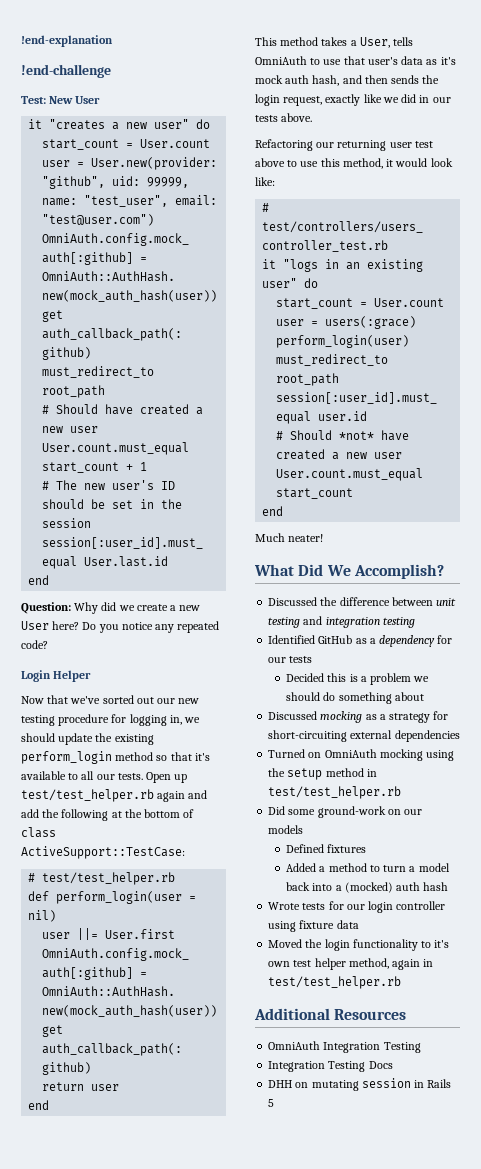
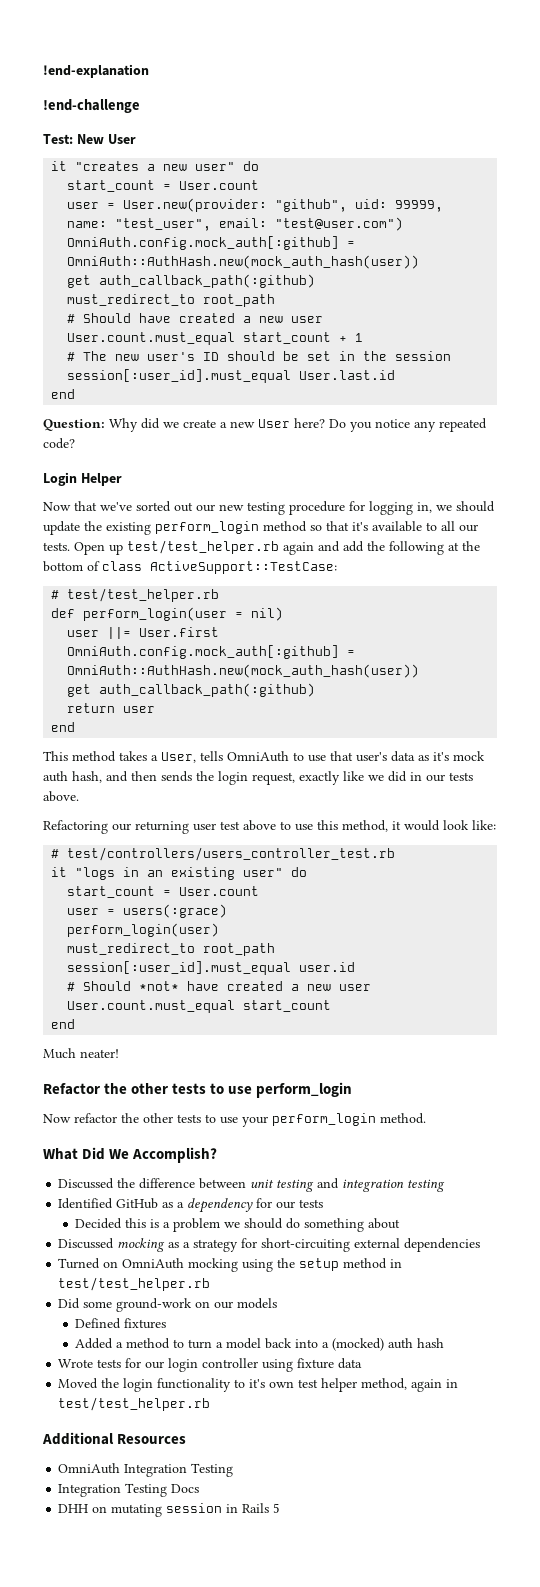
+ Refactor the other tests to use perform_login
+ Now refactor the other tests to use your perform_login method.

